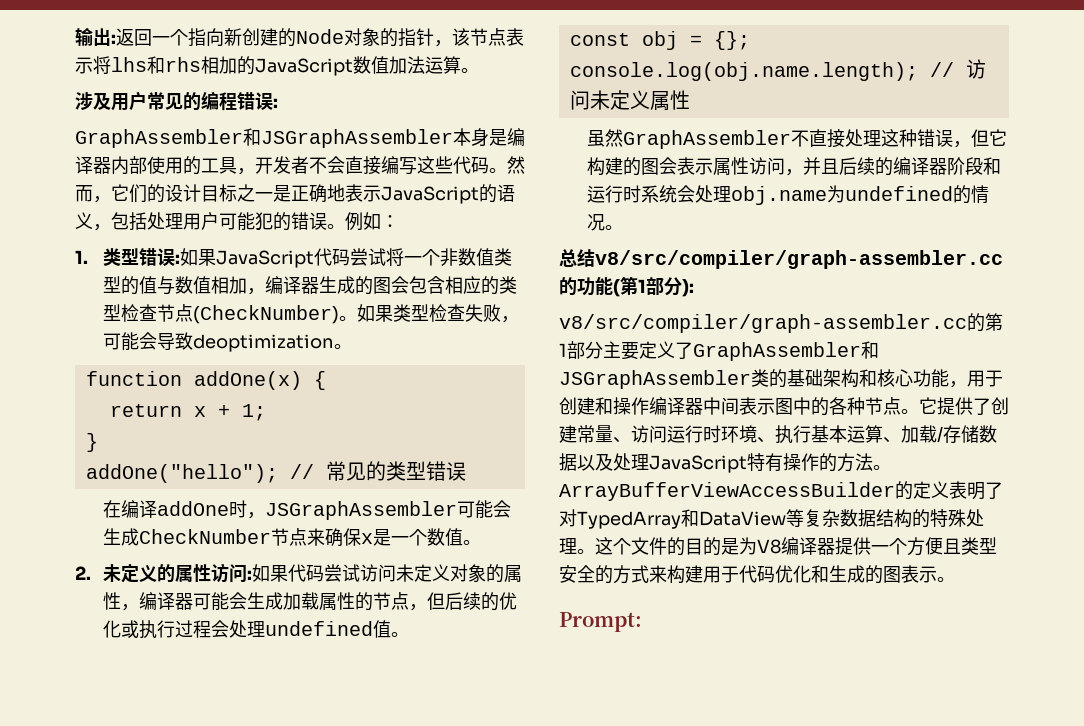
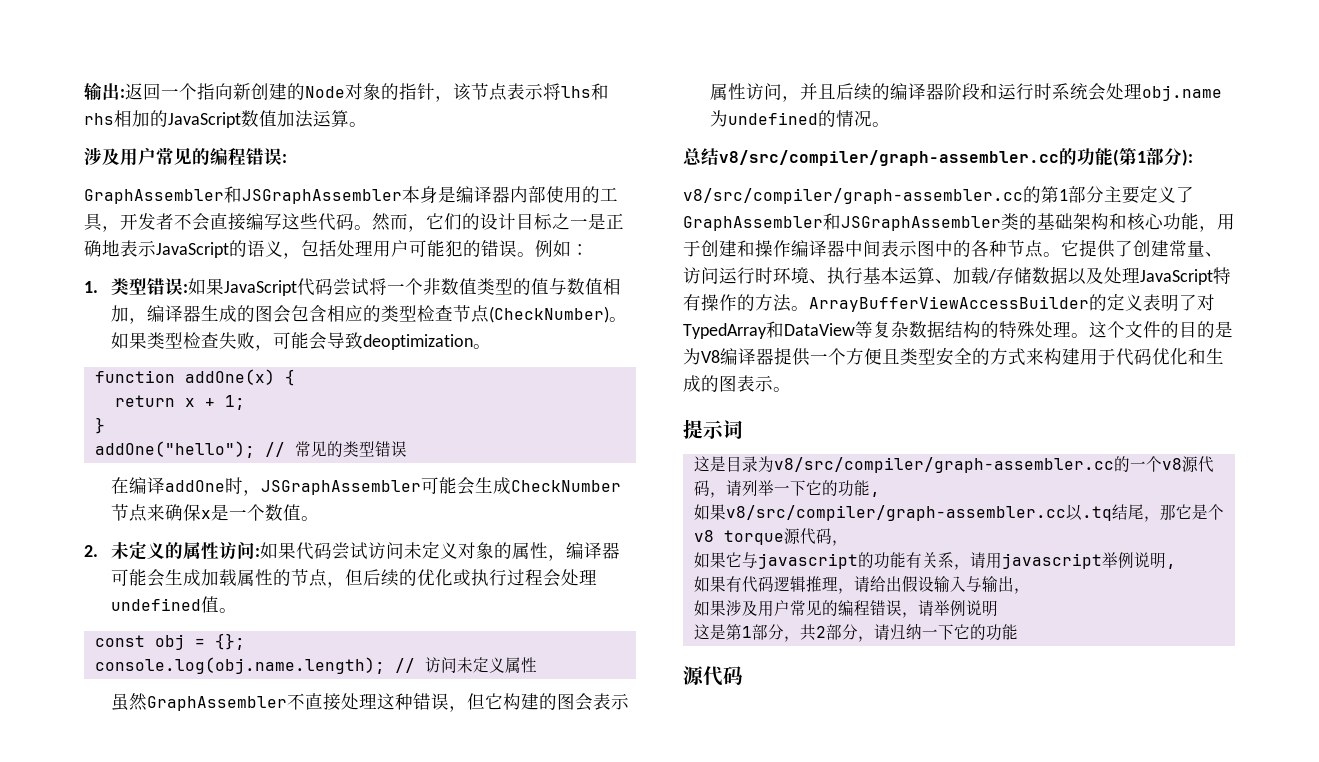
- Prompt:
+ 提示词
+ 这是目录为v8/src/compiler/graph-assembler.cc的一个v8源代码，请列举一下它的功能,
+ 如果v8/src/compiler/graph-assembler.cc以.tq结尾，那它是个v8 torque源代码，
+ 如果它与javascript的功能有关系，请用javascript举例说明,
+ 如果有代码逻辑推理，请给出假设输入与输出，
+ 如果涉及用户常见的编程错误，请举例说明
+ 这是第1部分，共2部分，请归纳一下它的功能
+ 源代码

